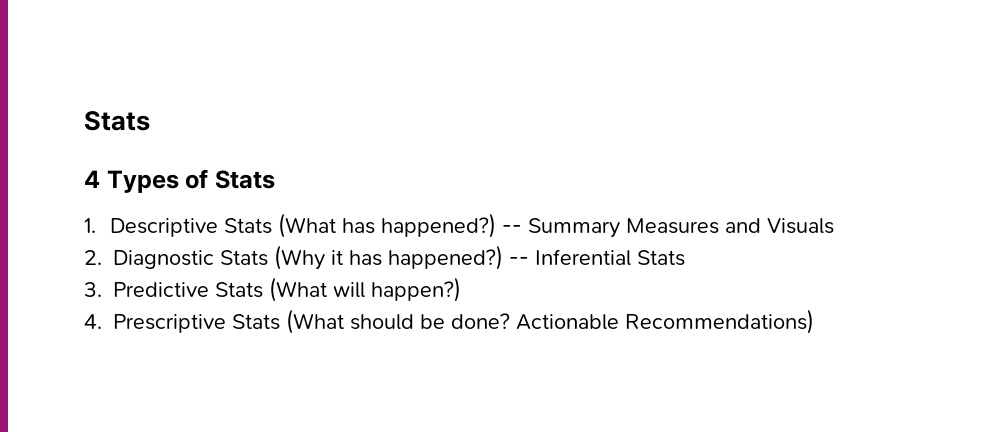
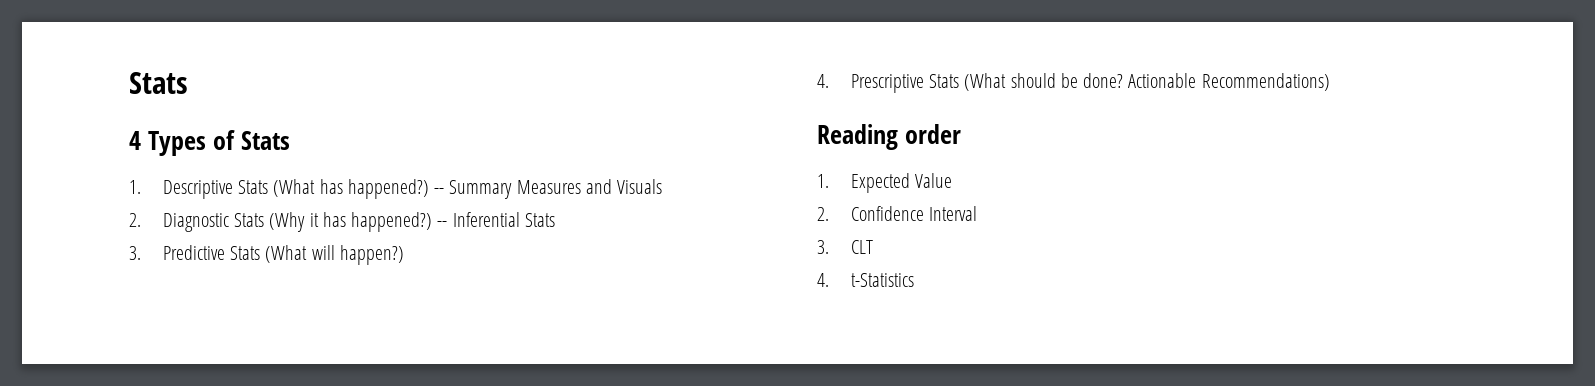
+ Reading order
+ 1. Expected Value
+ 2. Confidence Interval
+ 3. CLT
+ 4. t-Statistics

